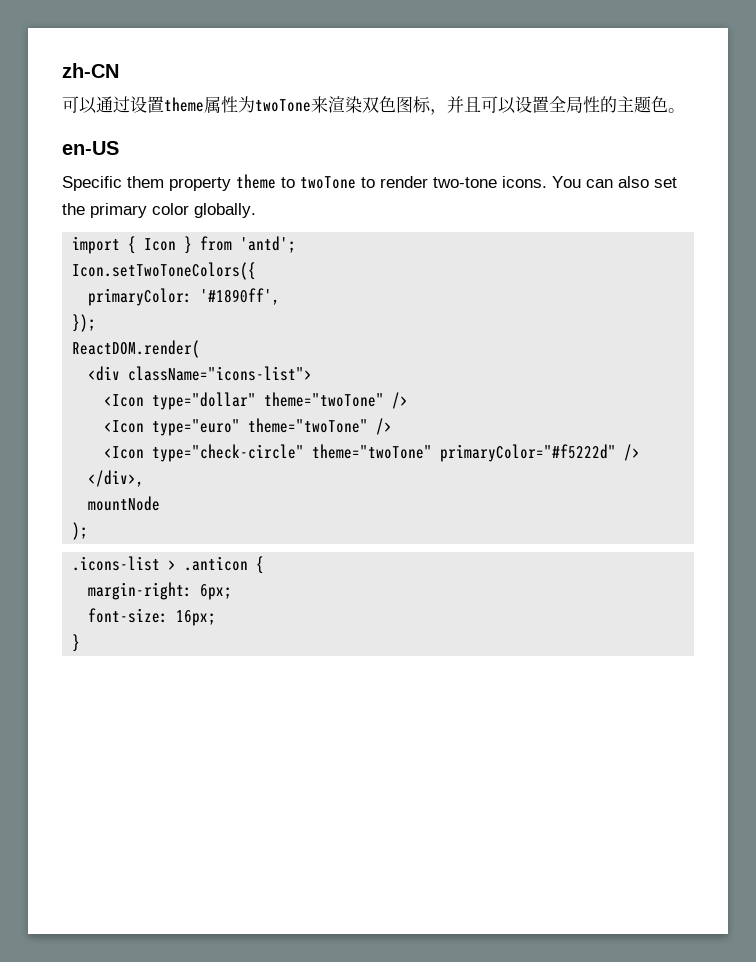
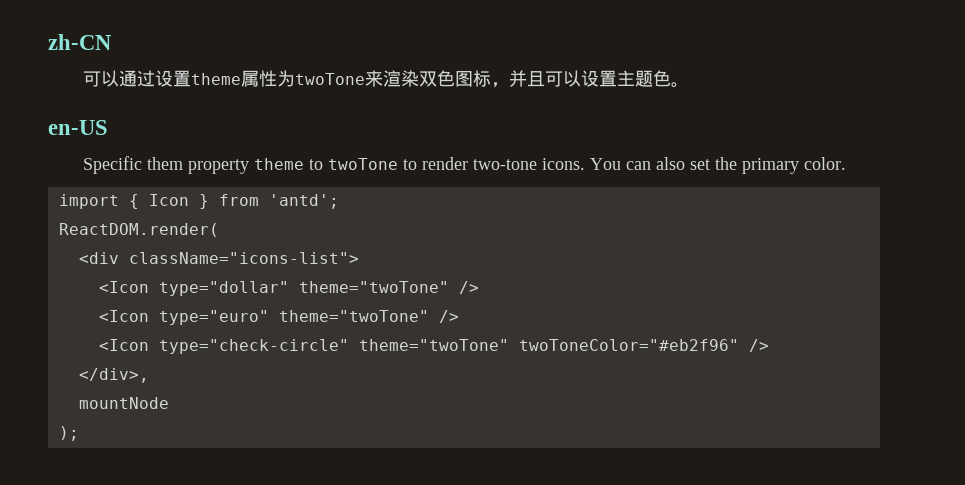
- 可以通过设置theme属性为twoTone来渲染双色图标，并且可以设置全局性的主题色。
+ 可以通过设置theme属性为twoTone来渲染双色图标，并且可以设置主题色。
- You can also set the primary color globally.
+ You can also set the primary color.
- Icon.setTwoToneColors({
- primaryColor: '#1890ff',
- });
- <Icon type="check-circle" theme="twoTone" primaryColor="#f5222d" />
+ <Icon type="check-circle" theme="twoTone" twoToneColor="#eb2f96" />
- .icons-list > .anticon {
- margin-right: 6px;
- font-size: 16px;
- }

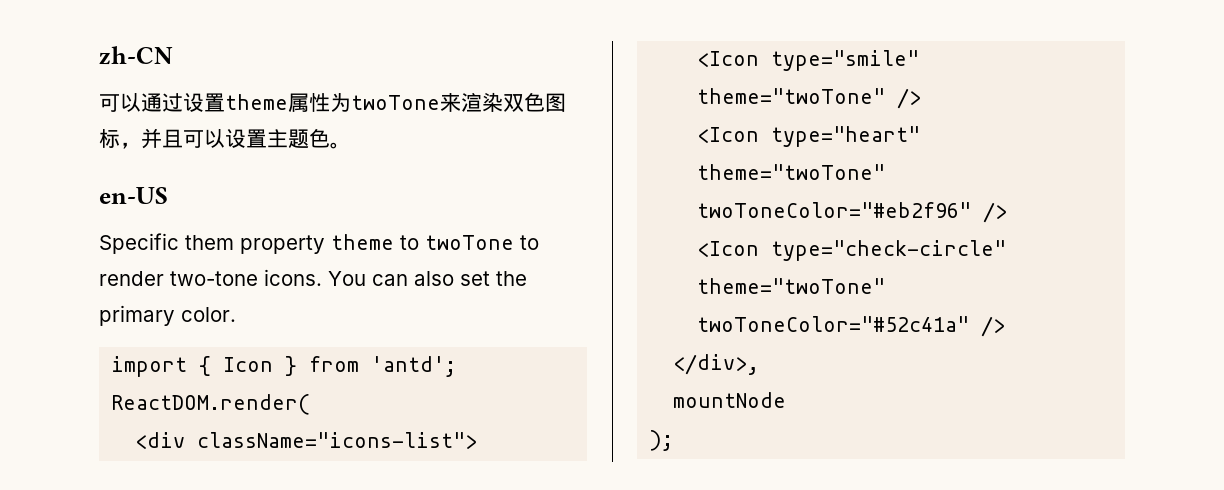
- <Icon type="dollar" theme="twoTone" />
- <Icon type="euro" theme="twoTone" />
+ <Icon type="smile" theme="twoTone" />
+ <Icon type="heart" theme="twoTone" twoToneColor="#eb2f96" />
- <Icon type="check-circle" theme="twoTone" twoToneColor="#eb2f96" />
+ <Icon type="check-circle" theme="twoTone" twoToneColor="#52c41a" />

